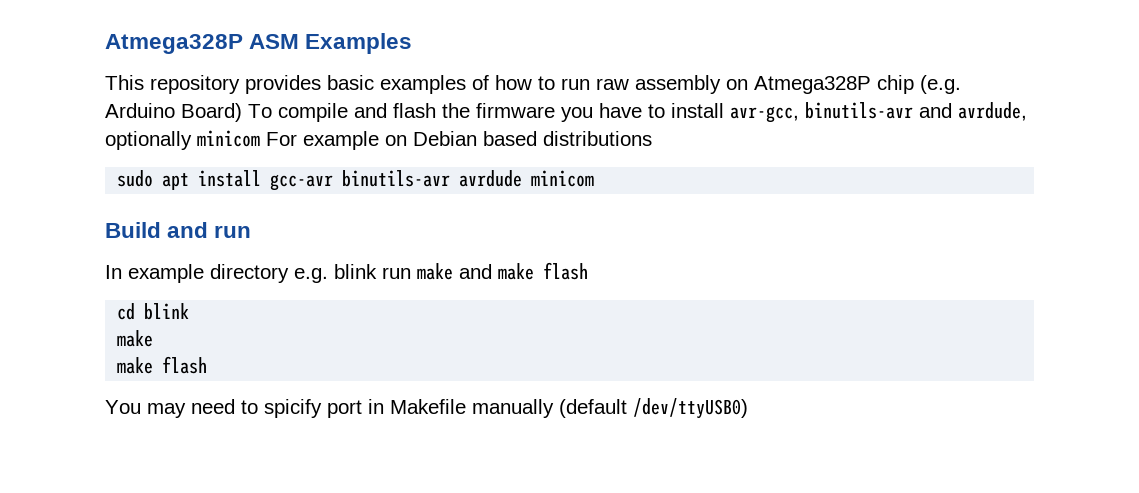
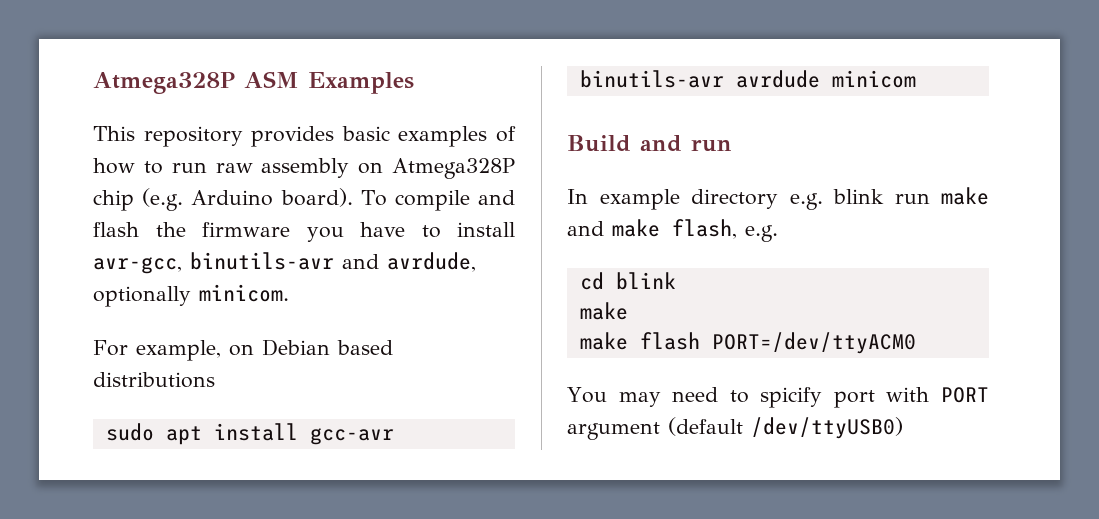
- This repository provides basic examples of how to run raw assembly on Atmega328P chip (e.g. Arduino Board) To compile and flash the firmware you have to install avr-gcc, binutils-avr and avrdude, optionally minicom For example on Debian based distributions
+ This repository provides basic examples of how to run raw assembly on Atmega328P chip (e.g. Arduino board). To compile and flash the firmware you have to install avr-gcc, binutils-avr and avrdude, optionally minicom.
+ For example, on Debian based distributions
- In example directory e.g. blink run make and make flash
+ In example directory e.g. blink run make and make flash, e.g.
  cd blink
  make
- make flash
+ make flash PORT=/dev/ttyACM0
- You may need to spicify port in Makefile manually (default /dev/ttyUSB0)
+ You may need to spicify port with PORT argument (default /dev/ttyUSB0)

